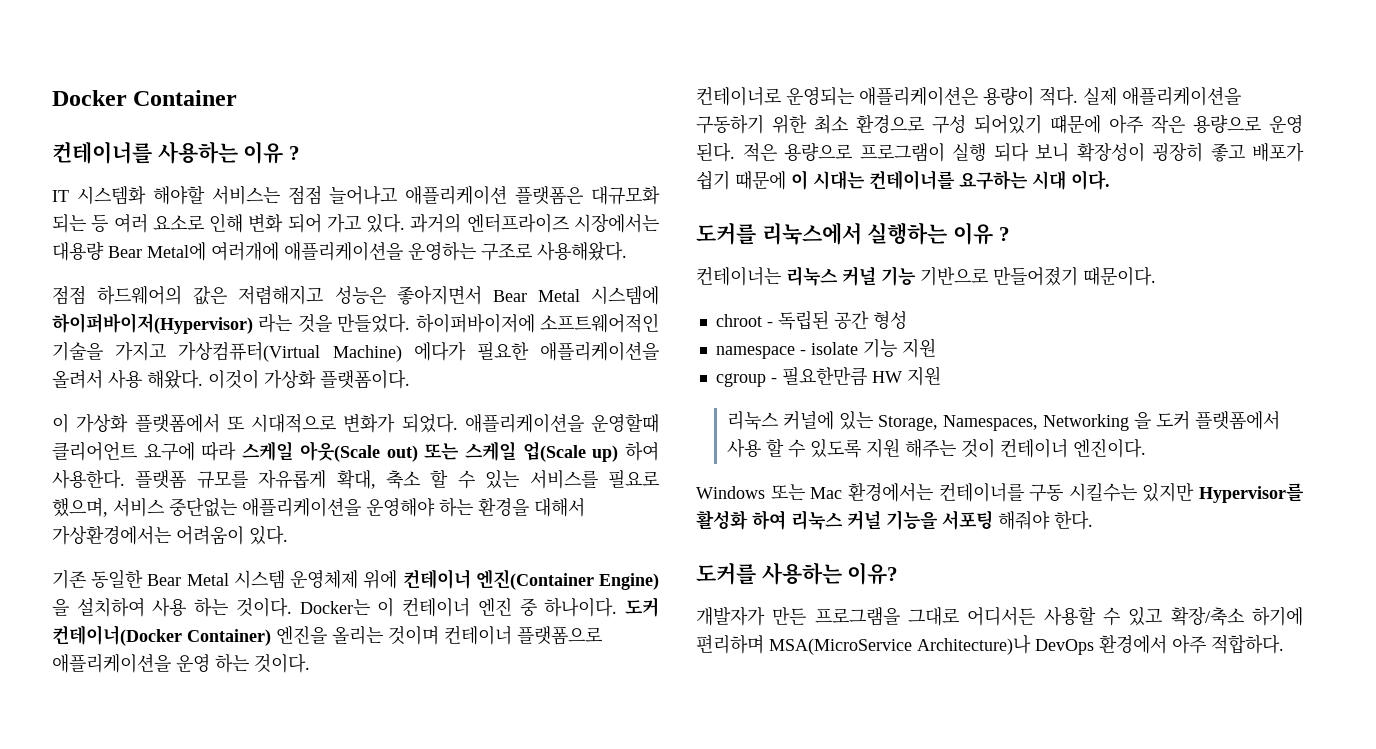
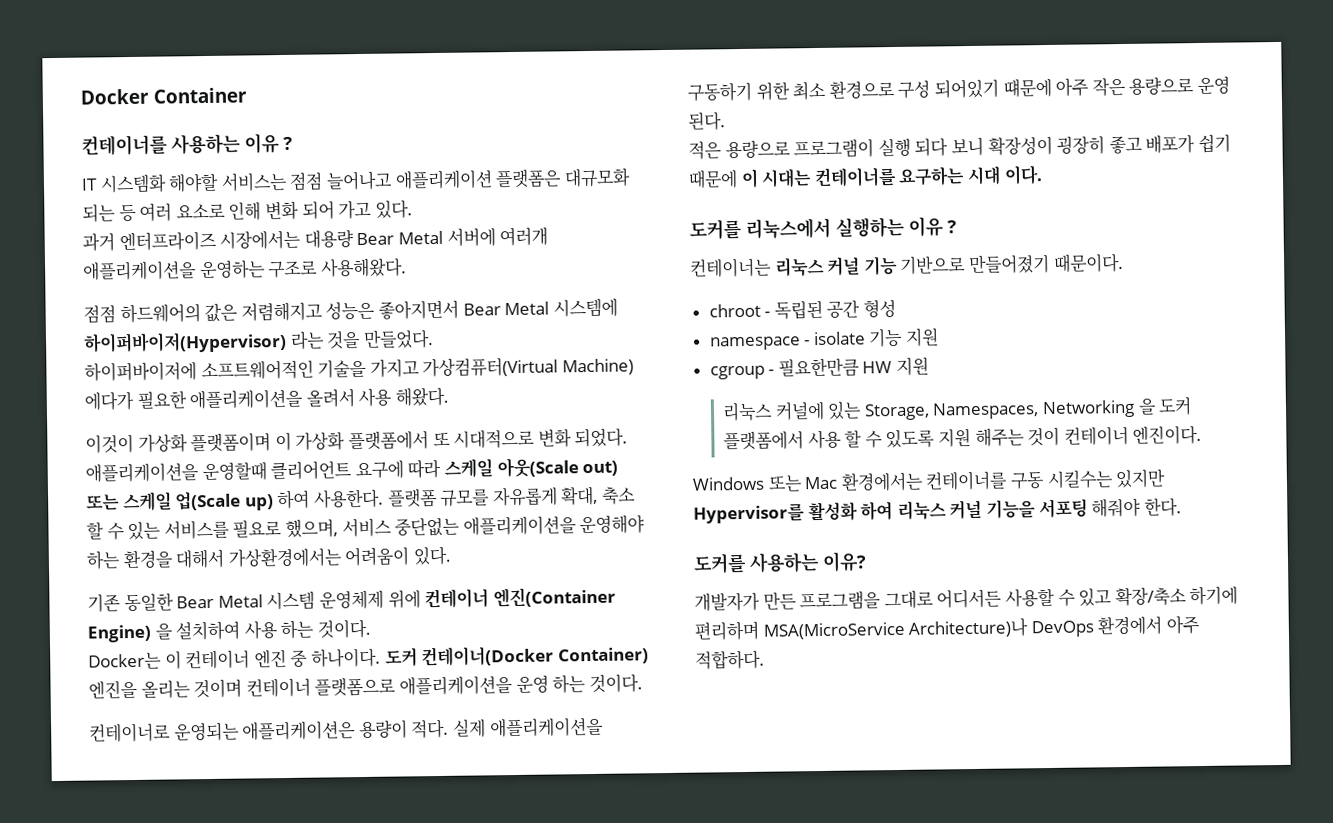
- IT 시스템화 해야할 서비스는 점점 늘어나고 애플리케이션 플랫폼은 대규모화 되는 등 여러 요소로 인해 변화 되어 가고 있다. 과거의 엔터프라이즈 시장에서는 대용량 Bear Metal에 여러개에 애플리케이션을 운영하는 구조로 사용해왔다.
+ IT 시스템화 해야할 서비스는 점점 늘어나고 애플리케이션 플랫폼은 대규모화 되는 등 여러 요소로 인해 변화 되어 가고 있다.
+ 과거 엔터프라이즈 시장에서는 대용량 Bear Metal 서버에 여러개 애플리케이션을 운영하는 구조로 사용해왔다.
- 점점 하드웨어의 값은 저렴해지고 성능은 좋아지면서 Bear Metal 시스템에 하이퍼바이저(Hypervisor) 라는 것을 만들었다. 하이퍼바이저에 소프트웨어적인 기술을 가지고 가상컴퓨터(Virtual Machine) 에다가 필요한 애플리케이션을 올려서 사용 해왔다. 이것이 가상화 플랫폼이다.
- 이 가상화 플랫폼에서 또 시대적으로 변화가 되었다.
+ 점점 하드웨어의 값은 저렴해지고 성능은 좋아지면서 Bear Metal 시스템에 하이퍼바이저(Hypervisor) 라는 것을 만들었다.
+ 하이퍼바이저에 소프트웨어적인 기술을 가지고 가상컴퓨터(Virtual Machine) 에다가 필요한 애플리케이션을 올려서 사용 해왔다.
+ 이것이 가상화 플랫폼이며 이 가상화 플랫폼에서 또 시대적으로 변화 되었다.
- 기존 동일한 Bear Metal 시스템 운영체제 위에 컨테이너 엔진(Container Engine) 을 설치하여 사용 하는 것이다. Docker는 이 컨테이너 엔진 중 하나이다.
+ 기존 동일한 Bear Metal 시스템 운영체제 위에 컨테이너 엔진(Container Engine) 을 설치하여 사용 하는 것이다.
+ Docker는 이 컨테이너 엔진 중 하나이다.
- 실제 애플리케이션을 구동하기 위한 최소 환경으로 구성 되어있기 떄문에 아주 작은 용량으로 운영 된다. 적은 용량으로 프로그램이 실행 되다 보니 확장성이 굉장히 좋고 배포가 쉽기 때문에 이 시대는 컨테이너를 요구하는 시대 이다.
+ 실제 애플리케이션을 구동하기 위한 최소 환경으로 구성 되어있기 떄문에 아주 작은 용량으로 운영 된다.
+ 적은 용량으로 프로그램이 실행 되다 보니 확장성이 굉장히 좋고 배포가 쉽기 때문에 이 시대는 컨테이너를 요구하는 시대 이다.

